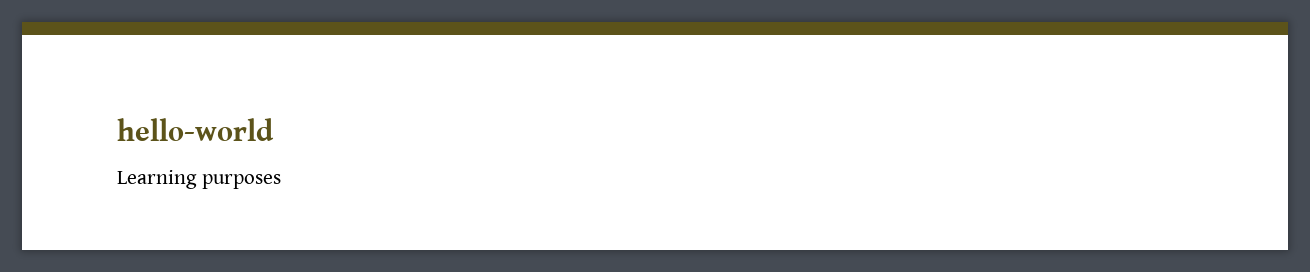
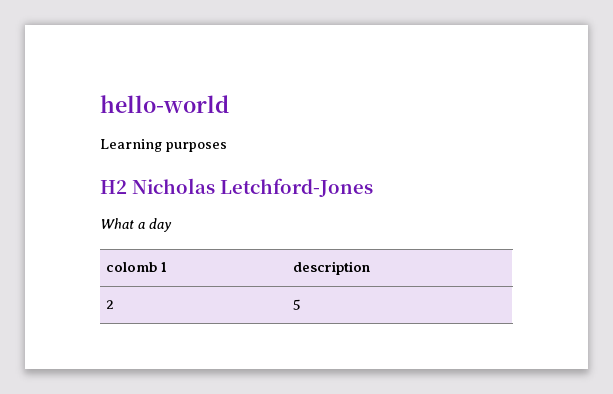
+ H2 Nicholas Letchford-Jones
+ What a day
+ colomb 1 | description
+ 2 | 5

